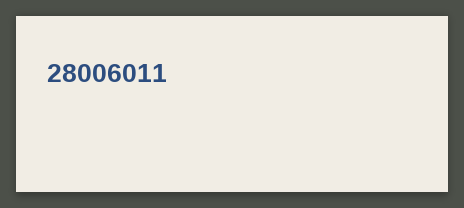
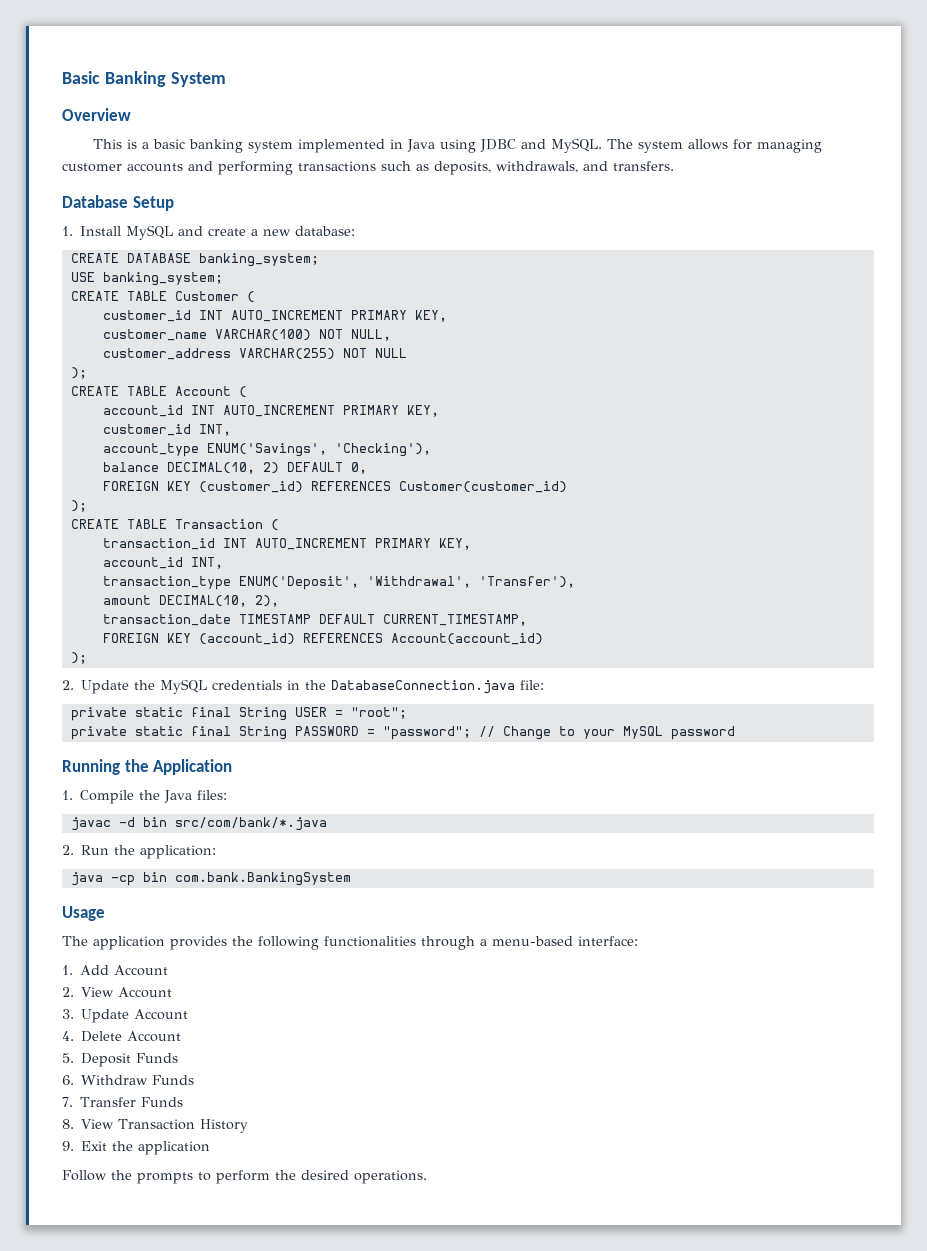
- 28006011
+ Basic Banking System
+ Overview
+ This is a basic banking system implemented in Java using JDBC and MySQL. The system allows for managing customer accounts and performing transactions such as deposits, withdrawals, and transfers.
+ Database Setup
+ 1. Install MySQL and create a new database:
+ CREATE DATABASE banking_system;
+ USE banking_system;
+ CREATE TABLE Customer (
+ customer_id INT AUTO_INCREMENT PRIMARY KEY,
+ customer_name VARCHAR(100) NOT NULL,
+ customer_address VARCHAR(255) NOT NULL
+ );
+ CREATE TABLE Account (
+ account_id INT AUTO_INCREMENT PRIMARY KEY,
+ customer_id INT,
+ account_type ENUM('Savings', 'Checking'),
+ balance DECIMAL(10, 2) DEFAULT 0,
+ FOREIGN KEY (customer_id) REFERENCES Customer(customer_id)
+ );
+ CREATE TABLE Transaction (
+ transaction_id INT AUTO_INCREMENT PRIMARY KEY,
+ account_id INT,
+ transaction_type ENUM('Deposit', 'Withdrawal', 'Transfer'),
+ amount DECIMAL(10, 2),
+ transaction_date TIMESTAMP DEFAULT CURRENT_TIMESTAMP,
+ FOREIGN KEY (account_id) REFERENCES Account(account_id)
+ );
+ 2. Update the MySQL credentials in the DatabaseConnection.java file:
+ private static final String USER = "root";
+ private static final String PASSWORD = "password"; // Change to your MySQL password
+ Running the Application
+ 1. Compile the Java files:
+ javac -d bin src/com/bank/*.java
+ 2. Run the application:
+ java -cp bin com.bank.BankingSystem
+ Usage
+ The application provides the following functionalities through a menu-based interface:
+ 1. Add Account
+ 2. View Account
+ 3. Update Account
+ 4. Delete Account
+ 5. Deposit Funds
+ 6. Withdraw Funds
+ 7. Transfer Funds
+ 8. View Transaction History
+ 9. Exit the application
+ Follow the prompts to perform the desired operations.

